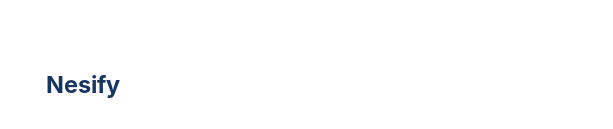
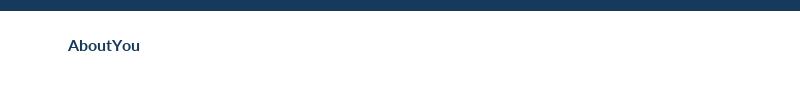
- Nesify
+ AboutYou

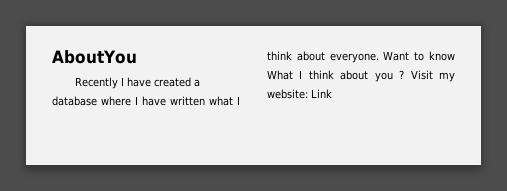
+ Recently I have created a database where I have written what I think about everyone. Want to know What I think about you ? Visit my website: Link

